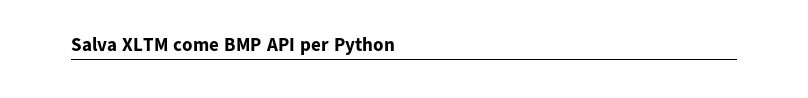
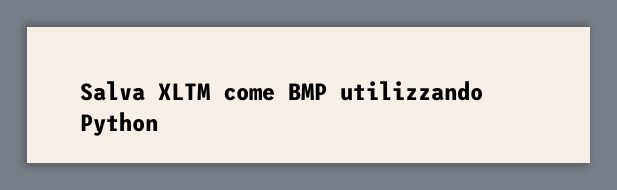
- Salva XLTM come BMP API per Python
+ Salva XLTM come BMP utilizzando Python

